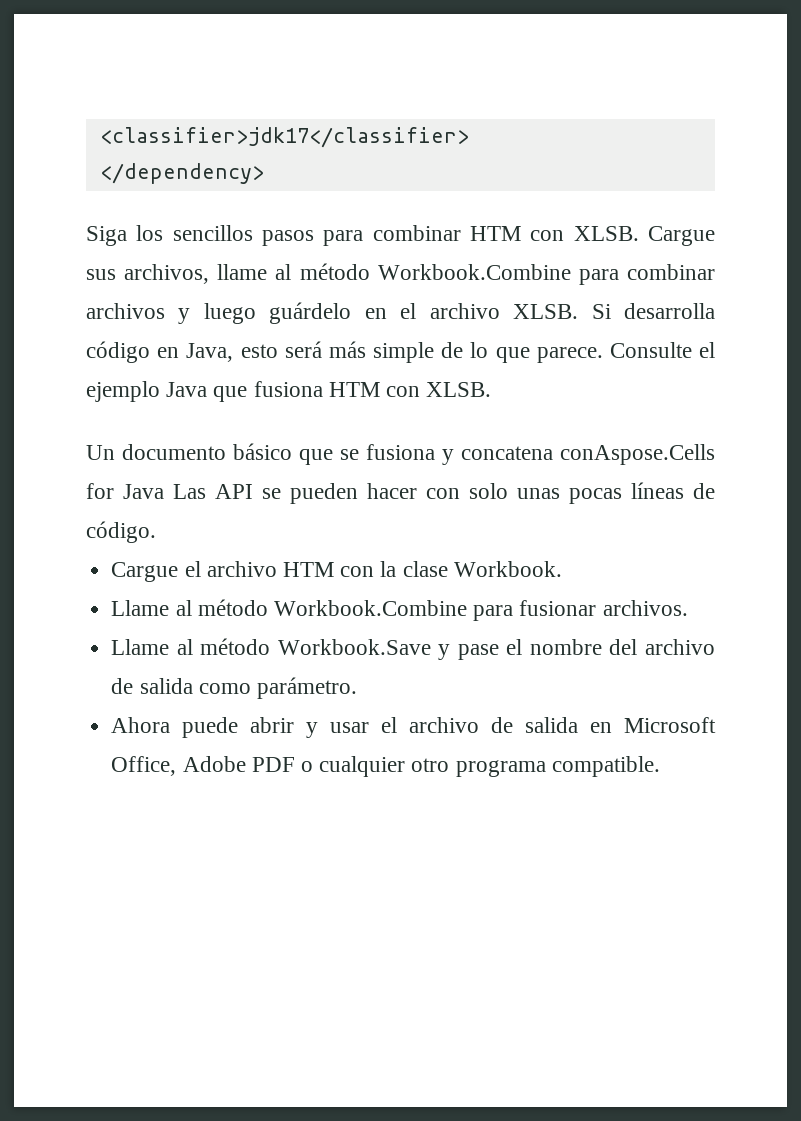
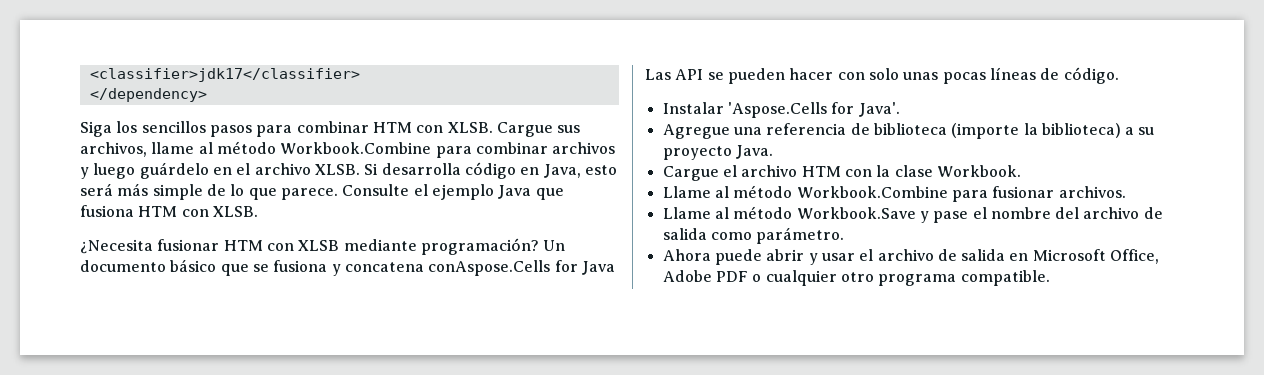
+ ¿Necesita fusionar HTM con XLSB mediante programación?
+ Instalar 'Aspose.Cells for Java'.
+ Agregue una referencia de biblioteca (importe la biblioteca) a su proyecto Java.

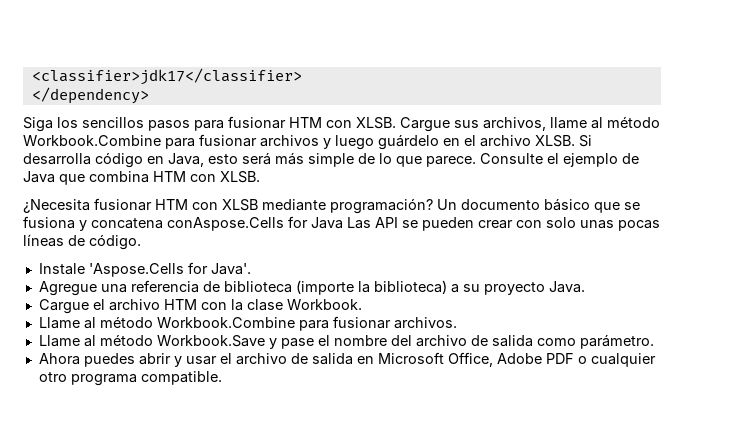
- Siga los sencillos pasos para combinar HTM con XLSB.
+ Siga los sencillos pasos para fusionar HTM con XLSB.
- Cargue sus archivos, llame al método Workbook.Combine para combinar archivos y luego guárdelo en el archivo XLSB.
+ Cargue sus archivos, llame al método Workbook.Combine para fusionar archivos y luego guárdelo en el archivo XLSB.
- Consulte el ejemplo Java que fusiona HTM con XLSB.
+ Consulte el ejemplo de Java que combina HTM con XLSB.
- Un documento básico que se fusiona y concatena conAspose.Cells for Java Las API se pueden hacer con solo unas pocas líneas de código.
+ Un documento básico que se fusiona y concatena conAspose.Cells for Java Las API se pueden crear con solo unas pocas líneas de código.
- Instalar 'Aspose.Cells for Java'.
+ Instale 'Aspose.Cells for Java'.
- Ahora puede abrir y usar el archivo de salida en Microsoft Office, Adobe PDF o cualquier otro programa compatible.
+ Ahora puedes abrir y usar el archivo de salida en Microsoft Office, Adobe PDF o cualquier otro programa compatible.

